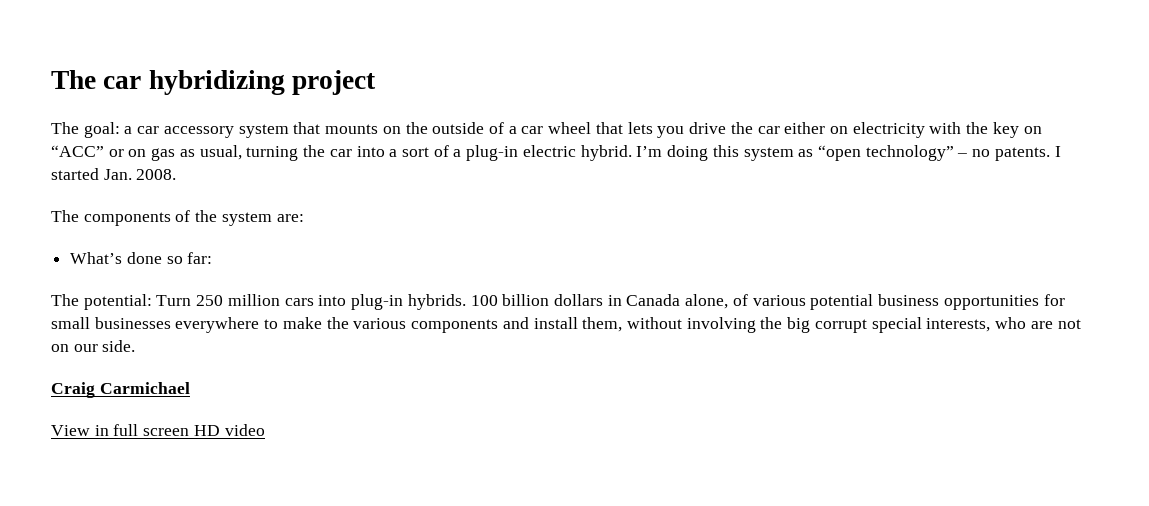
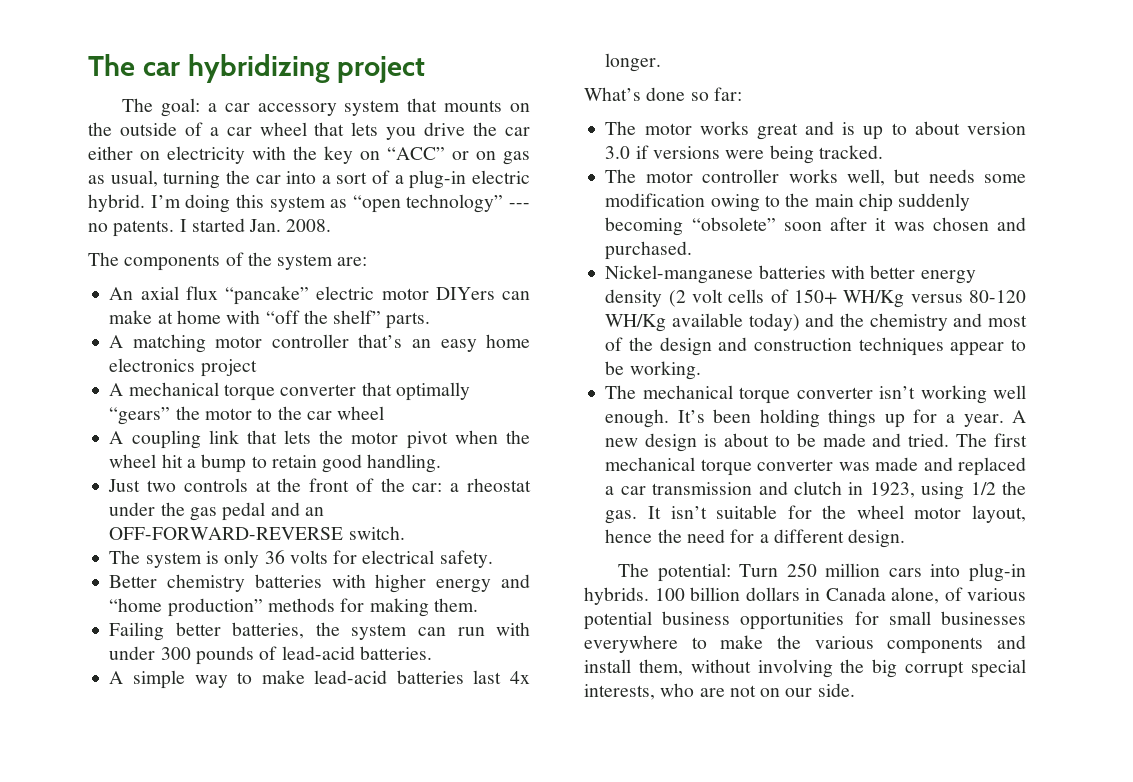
- I’m doing this system as “open technology” – no patents.
+ I’m doing this system as “open technology” --- no patents.
+ An axial flux “pancake” electric motor DIYers can make at home with “off the shelf” parts.
+ A matching motor controller that’s an easy home electronics project
+ A mechanical torque converter that optimally “gears” the motor to the car wheel
+ A coupling link that lets the motor pivot when the wheel hit a bump to retain good handling.
+ Just two controls at the front of the car: a rheostat under the gas pedal and an OFF-FORWARD-REVERSE switch.
+ The system is only 36 volts for electrical safety.
+ Better chemistry batteries with higher energy and “home production” methods for making them.
+ Failing better batteries, the system can run with under 300 pounds of lead-acid batteries.
+ A simple way to make lead-acid batteries last 4x longer.
  What’s done so far:
+ The motor works great and is up to about version 3.0 if versions were being tracked.
+ The motor controller works well, but needs some modification owing to the main chip suddenly becoming “obsolete” soon after it was chosen and purchased.
+ Nickel-manganese batteries with better energy density (2 volt cells of 150+ WH/Kg versus 80-120 WH/Kg available today) and the chemistry and most of the design and construction techniques appear to be working.
+ The mechanical torque converter isn’t working well enough. It’s been holding things up for a year. A new design is about to be made and tried. The first mechanical torque converter was made and replaced a car transmission and clutch in 1923, using 1/2 the gas. It isn’t suitable for the wheel motor layout, hence the need for a different design.
- Craig Carmichael
- View in full screen HD video

